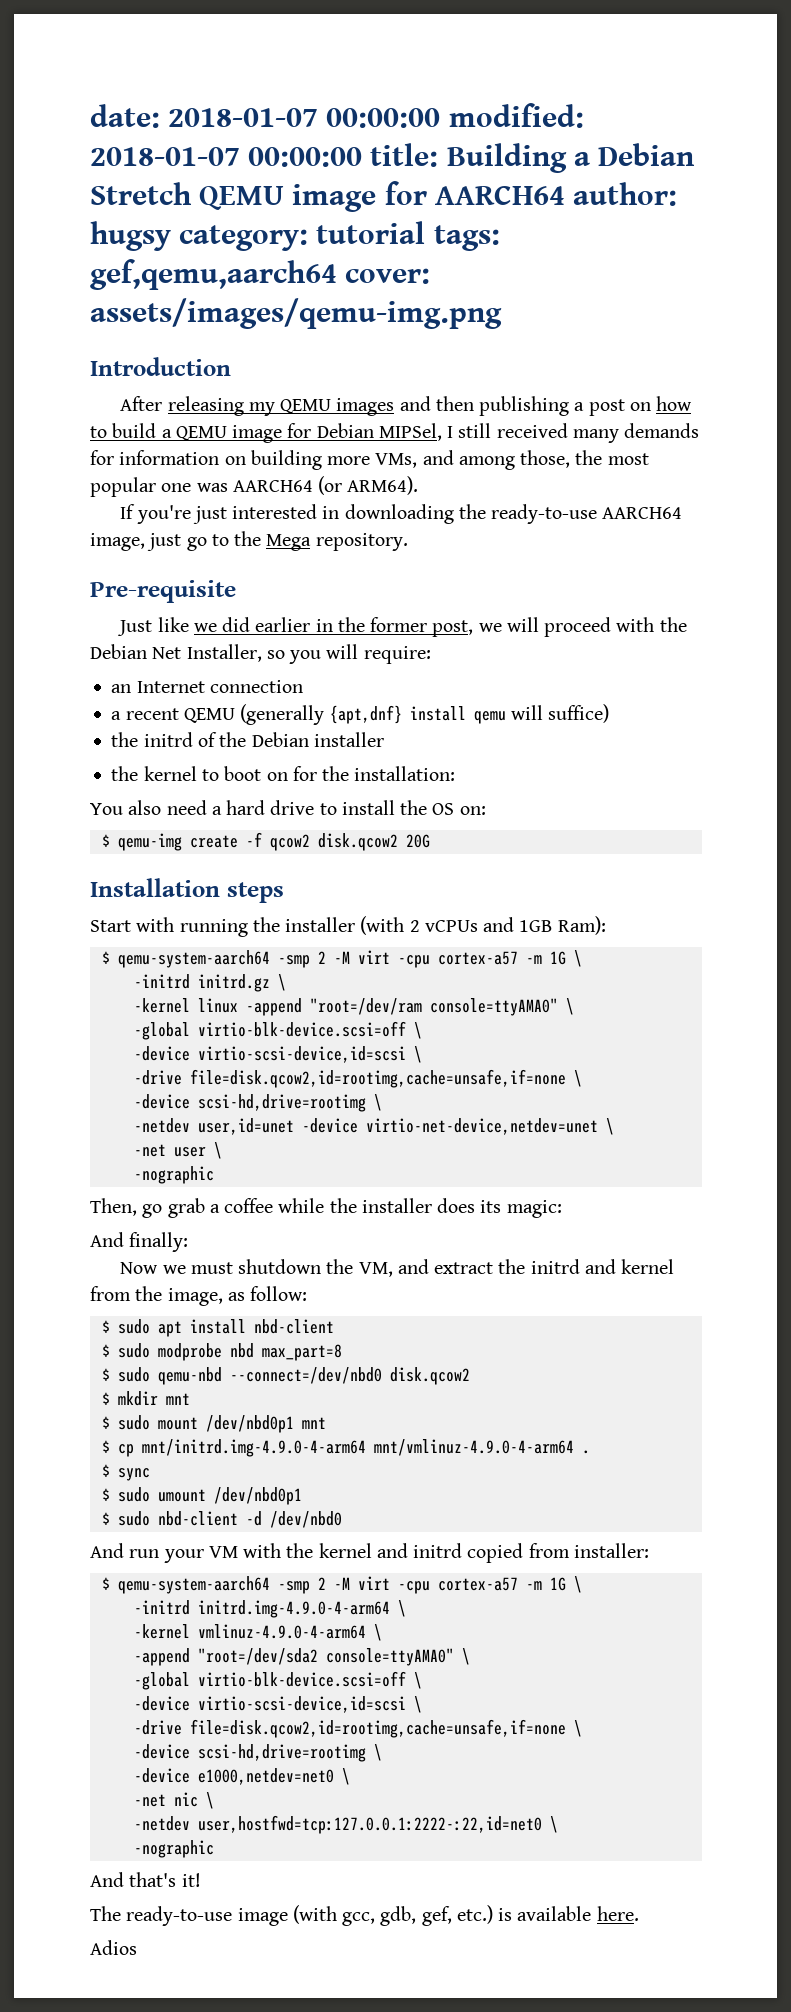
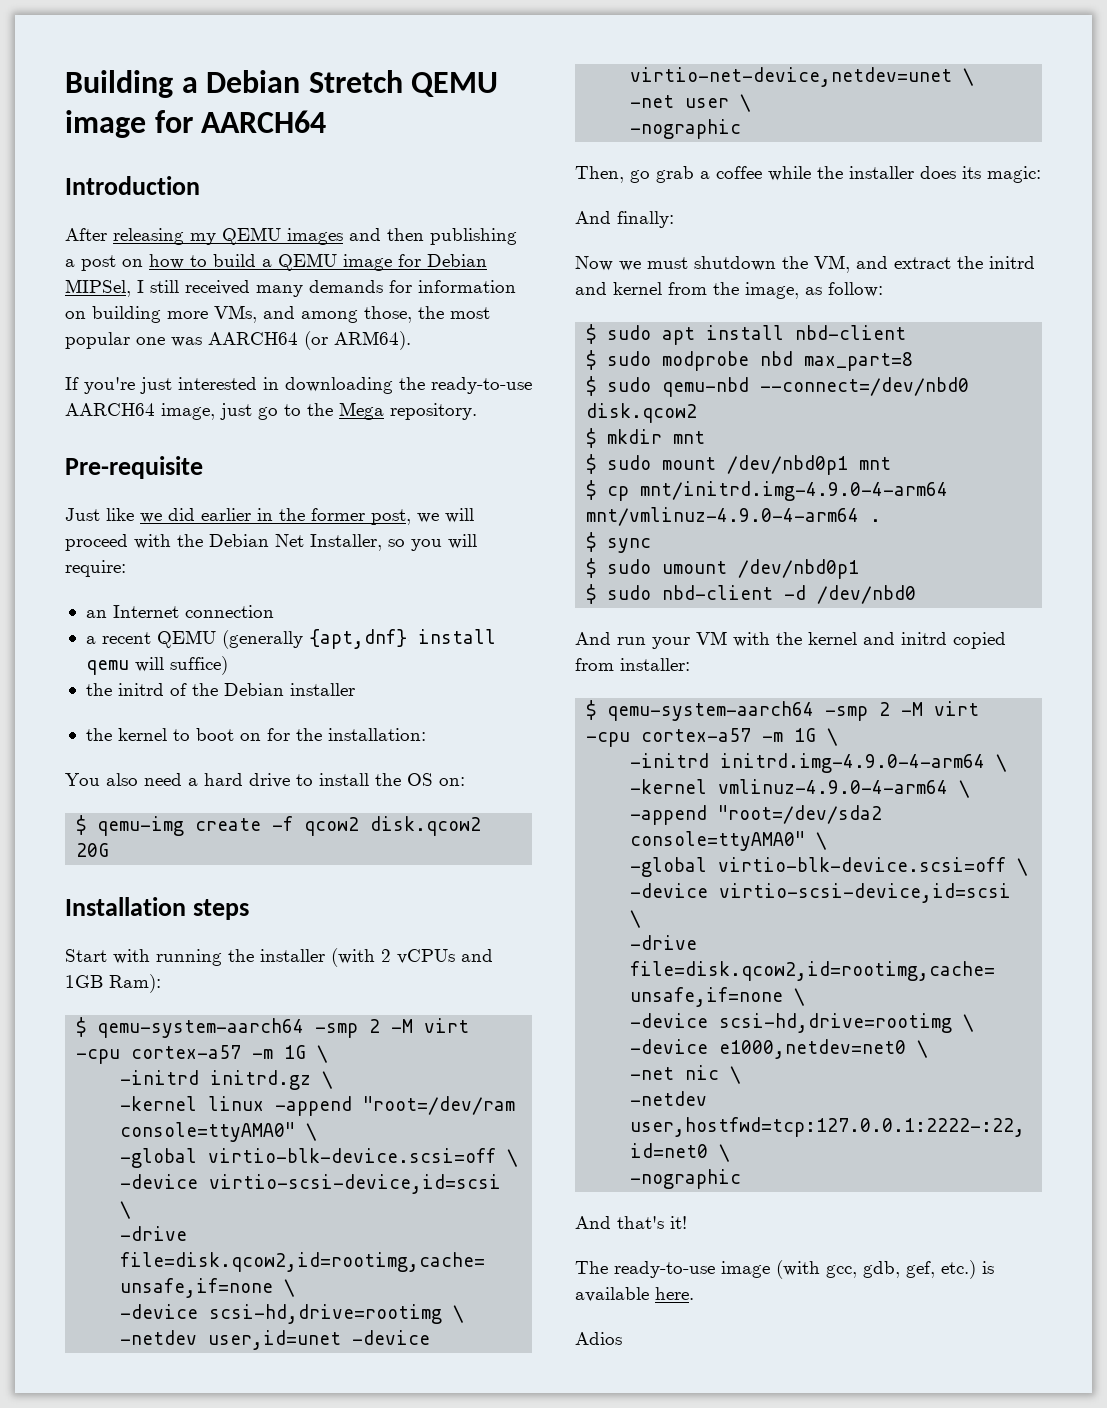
- date: 2018-01-07 00:00:00 modified: 2018-01-07 00:00:00 title: Building a Debian Stretch QEMU image for AARCH64 author: hugsy category: tutorial tags: gef,qemu,aarch64 cover: assets/images/qemu-img.png
+ Building a Debian Stretch QEMU image for AARCH64

